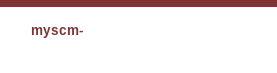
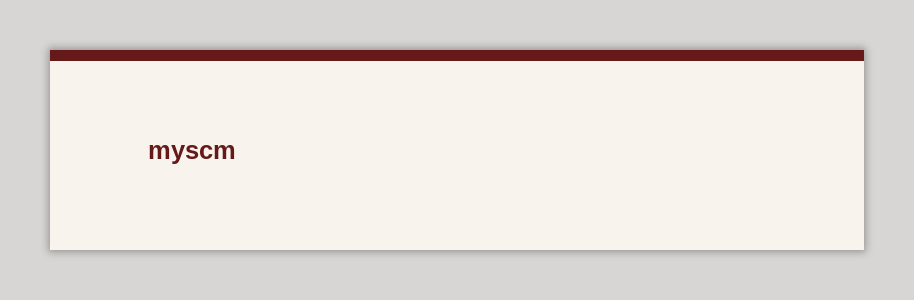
- myscm-
+ myscm

